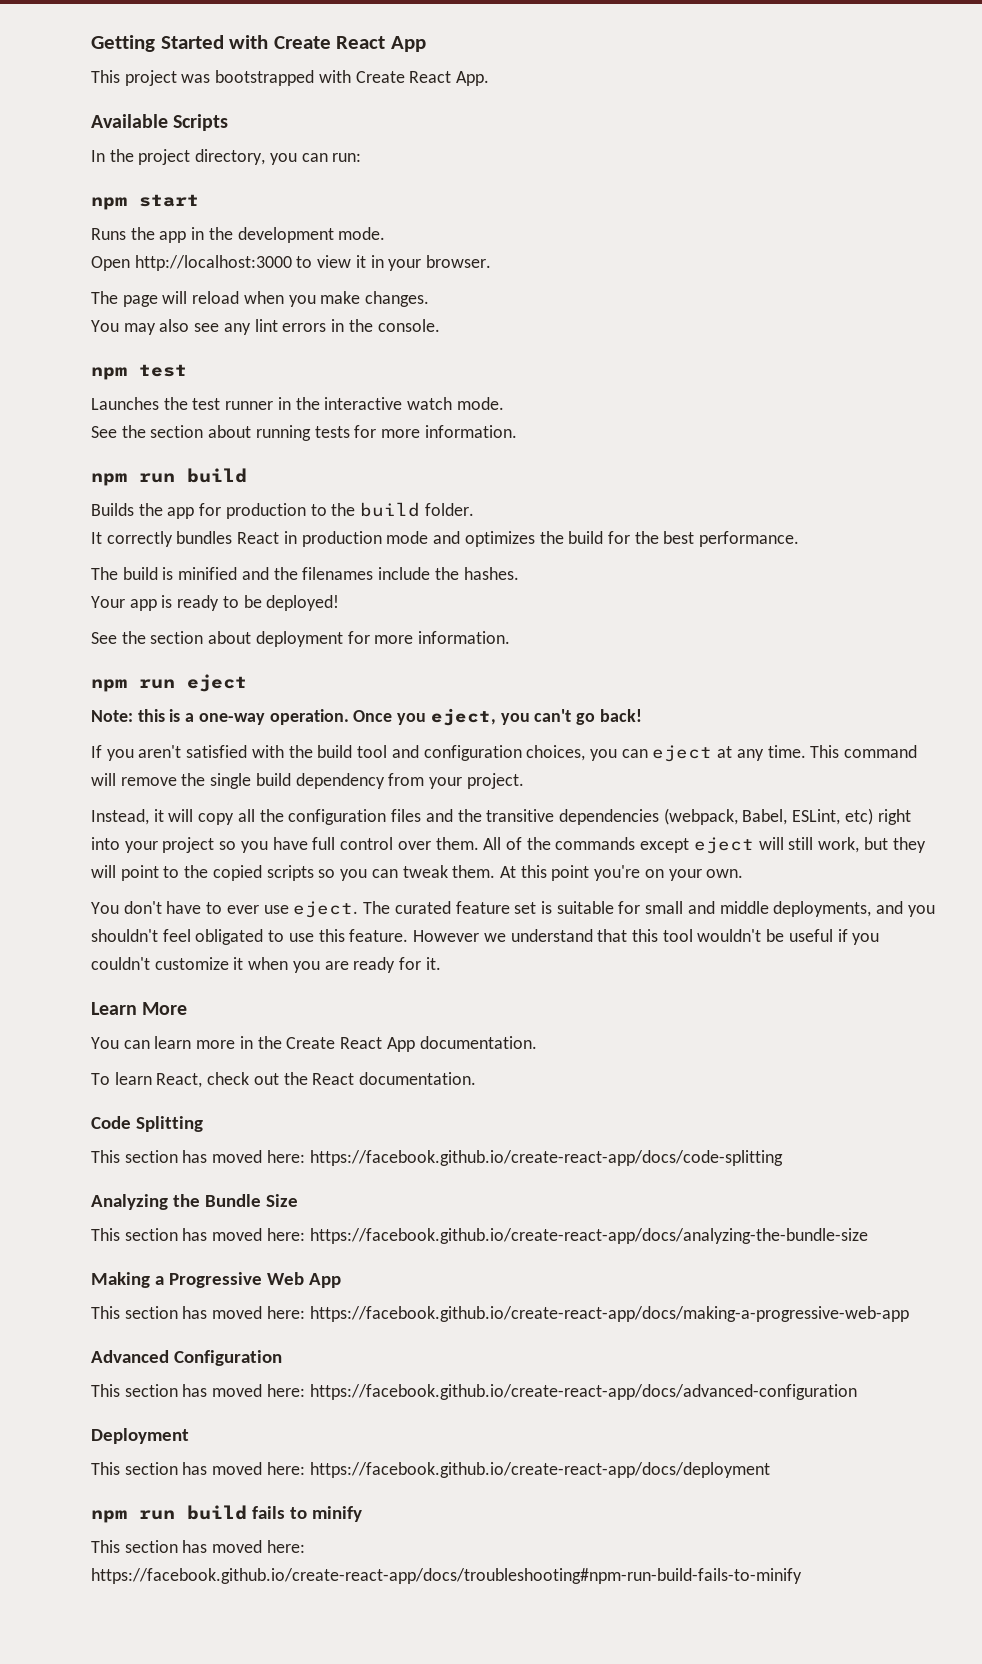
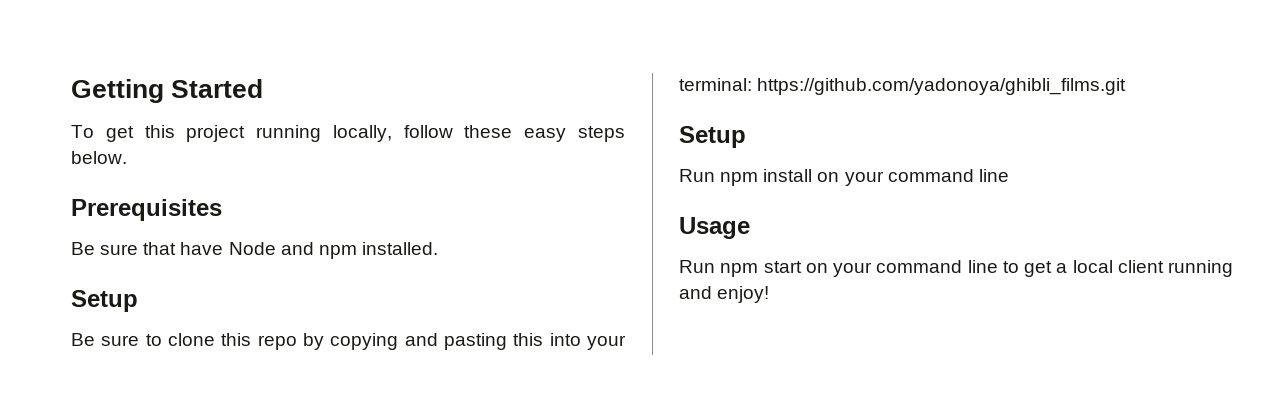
- Getting Started with Create React App
- This project was bootstrapped with Create React App.
- Available Scripts
- In the project directory, you can run:
- npm start
- Runs the app in the development mode.
- Open http://localhost:3000 to view it in your browser.
- The page will reload when you make changes.
- You may also see any lint errors in the console.
- npm test
- Launches the test runner in the interactive watch mode.
- See the section about running tests for more information.
- npm run build
- Builds the app for production to the build folder.
- It correctly bundles React in production mode and optimizes the build for the best performance.
- The build is minified and the filenames include the hashes.
- Your app is ready to be deployed!
- See the section about deployment for more information.
- npm run eject
- Note: this is a one-way operation. Once you eject, you can't go back!
- If you aren't satisfied with the build tool and configuration choices, you can eject at any time. This command will remove the single build dependency from your project.
- Instead, it will copy all the configuration files and the transitive dependencies (webpack, Babel, ESLint, etc) right into your project so you have full control over them. All of the commands except eject will still work, but they will point to the copied scripts so you can tweak them. At this point you're on your own.
- You don't have to ever use eject. The curated feature set is suitable for small and middle deployments, and you shouldn't feel obligated to use this feature. However we understand that this tool wouldn't be useful if you couldn't customize it when you are ready for it.
- Learn More
- You can learn more in the Create React App documentation.
- To learn React, check out the React documentation.
- Code Splitting
- This section has moved here: https://facebook.github.io/create-react-app/docs/code-splitting
- Analyzing the Bundle Size
- This section has moved here: https://facebook.github.io/create-react-app/docs/analyzing-the-bundle-size
- Making a Progressive Web App
- This section has moved here: https://facebook.github.io/create-react-app/docs/making-a-progressive-web-app
- Advanced Configuration
- This section has moved here: https://facebook.github.io/create-react-app/docs/advanced-configuration
- Deployment
- This section has moved here: https://facebook.github.io/create-react-app/docs/deployment
- npm run build fails to minify
- This section has moved here: https://facebook.github.io/create-react-app/docs/troubleshooting#npm-run-build-fails-to-minify
+ Getting Started
+ To get this project running locally, follow these easy steps below.
+ Prerequisites
+ Be sure that have Node and npm installed.
+ Setup
+ Be sure to clone this repo by copying and pasting this into your terminal: https://github.com/yadonoya/ghibli_films.git
+ Setup
+ Run npm install on your command line
+ Usage
+ Run npm start on your command line to get a local client running and enjoy!

